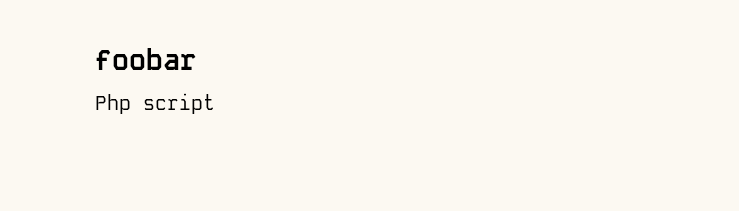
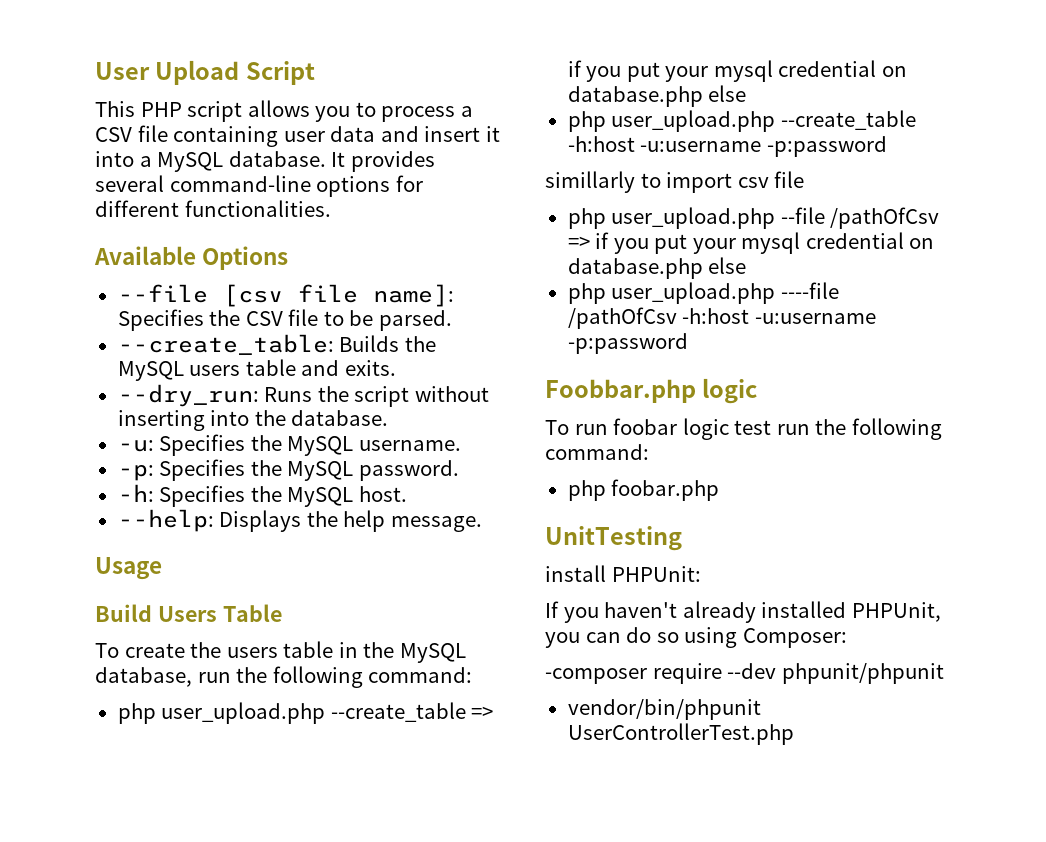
- foobar
- Php script
+ User Upload Script
+ This PHP script allows you to process a CSV file containing user data and insert it into a MySQL database. It provides several command-line options for different functionalities.
+ Available Options
+ --file [csv file name]: Specifies the CSV file to be parsed.
+ --create_table: Builds the MySQL users table and exits.
+ --dry_run: Runs the script without inserting into the database.
+ -u: Specifies the MySQL username.
+ -p: Specifies the MySQL password.
+ -h: Specifies the MySQL host.
+ --help: Displays the help message.
+ Usage
+ Build Users Table
+ To create the users table in the MySQL database, run the following command:
+ php user_upload.php --create_table => if you put your mysql credential on database.php else
+ php user_upload.php --create_table -h:host -u:username -p:password
+ simillarly to import csv file
+ php user_upload.php --file /pathOfCsv => if you put your mysql credential on database.php else
+ php user_upload.php ----file /pathOfCsv -h:host -u:username -p:password
+ Foobbar.php logic
+ To run foobar logic test run the following command:
+ php foobar.php
+ UnitTesting
+ install PHPUnit:
+ If you haven't already installed PHPUnit, you can do so using Composer:
+ -composer require --dev phpunit/phpunit
+ vendor/bin/phpunit UserControllerTest.php

